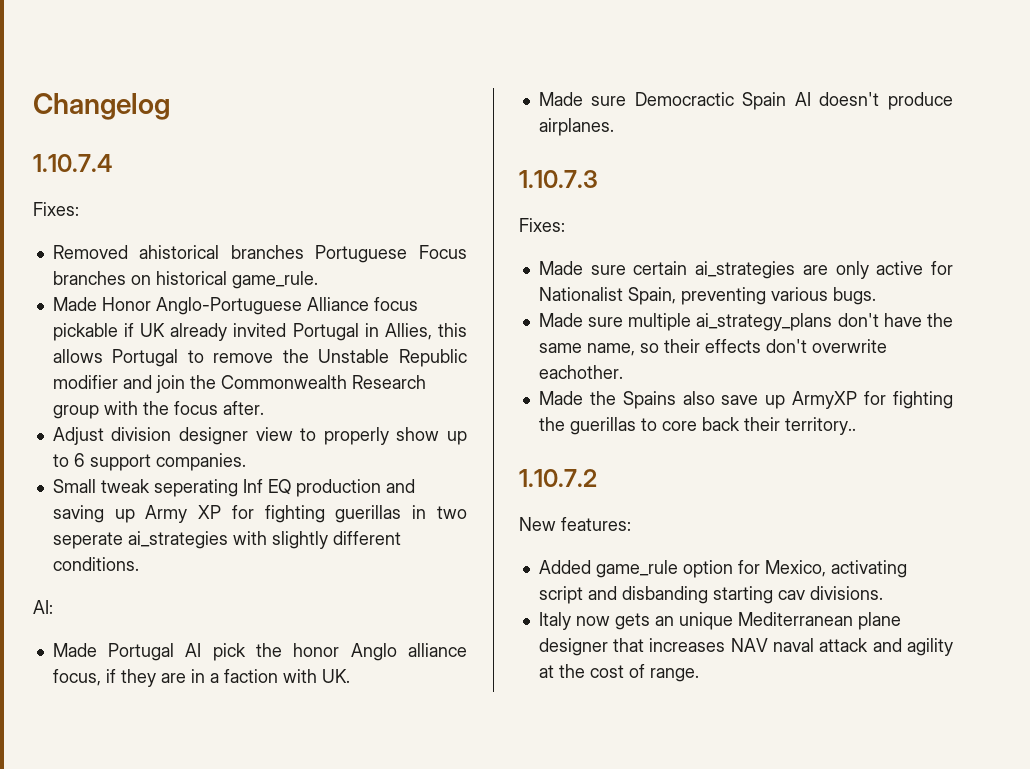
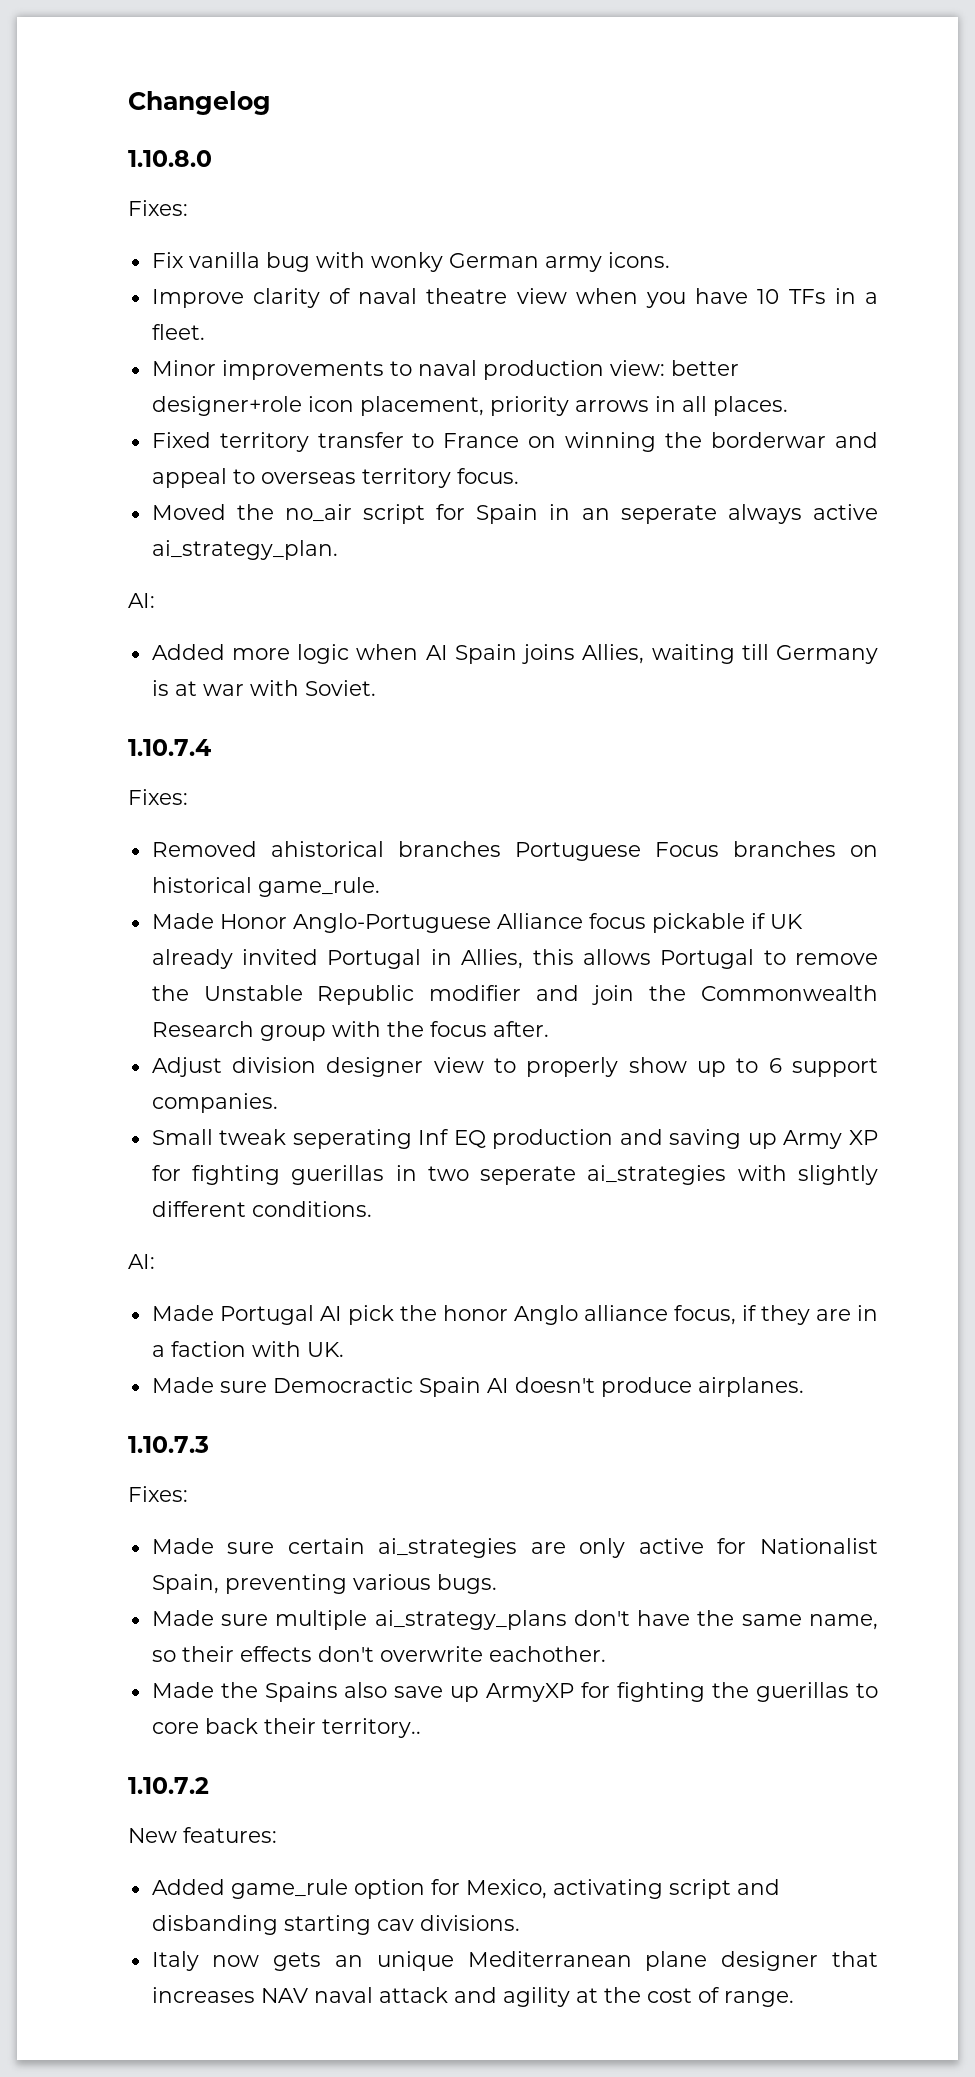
+ 1.10.8.0
+ Fixes:
+ Fix vanilla bug with wonky German army icons.
+ Improve clarity of naval theatre view when you have 10 TFs in a fleet.
+ Minor improvements to naval production view: better designer+role icon placement, priority arrows in all places.
+ Fixed territory transfer to France on winning the borderwar and appeal to overseas territory focus.
+ Moved the no_air script for Spain in an seperate always active ai_strategy_plan.
+ AI:
+ Added more logic when AI Spain joins Allies, waiting till Germany is at war with Soviet.

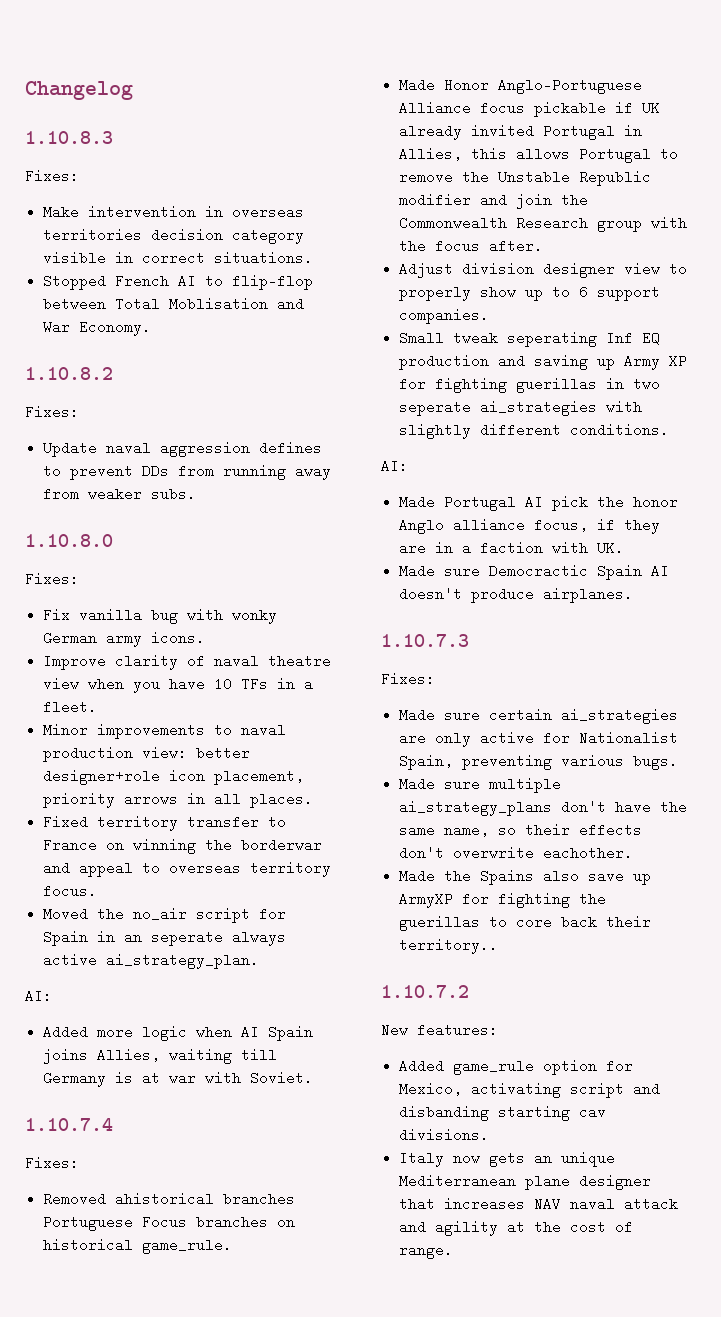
+ 1.10.8.3
+ Fixes:
+ Make intervention in overseas territories decision category visible in correct situations.
+ Stopped French AI to flip-flop between Total Moblisation and War Economy.
+ 1.10.8.2
+ Fixes:
+ Update naval aggression defines to prevent DDs from running away from weaker subs.

